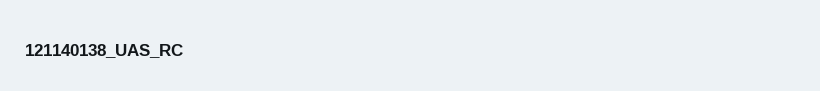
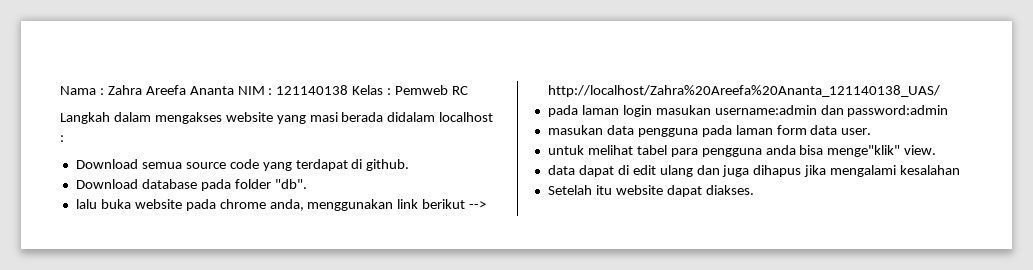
- 121140138_UAS_RC
+ Nama : Zahra Areefa Ananta NIM : 121140138 Kelas : Pemweb RC
+ Langkah dalam mengakses website yang masi berada didalam localhost :
+ Download semua source code yang terdapat di github.
+ Download database pada folder "db".
+ lalu buka website pada chrome anda, menggunakan link berikut --> http://localhost/Zahra%20Areefa%20Ananta_121140138_UAS/
+ pada laman login masukan username:admin dan password:admin
+ masukan data pengguna pada laman form data user.
+ untuk melihat tabel para pengguna anda bisa menge"klik" view.
+ data dapat di edit ulang dan juga dihapus jika mengalami kesalahan
+ Setelah itu website dapat diakses.

